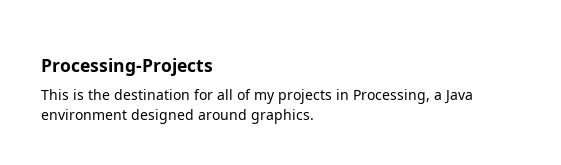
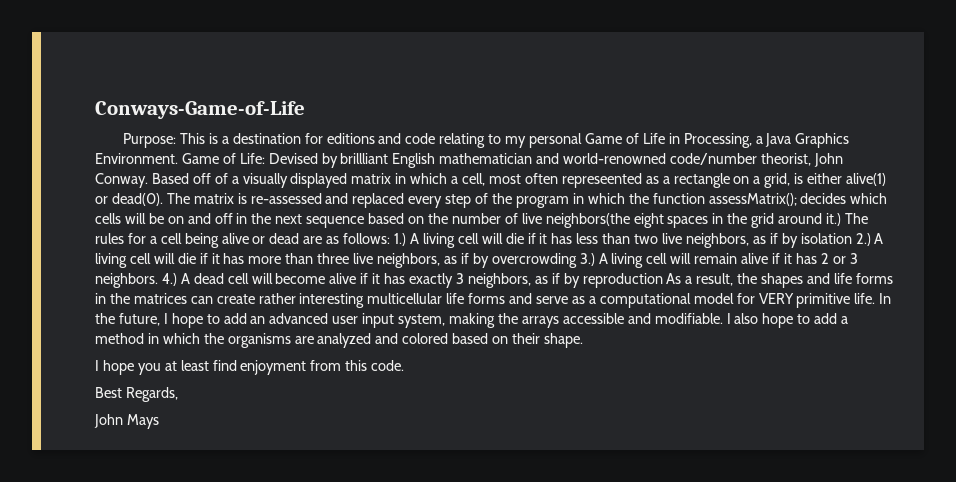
- Processing-Projects
- This is the destination for all of my projects in Processing, a Java environment designed around graphics.
+ Conways-Game-of-Life
+ Purpose: This is a destination for editions and code relating to my personal Game of Life in Processing, a Java Graphics Environment. Game of Life: Devised by brillliant English mathematician and world-renowned code/number theorist, John Conway. Based off of a visually displayed matrix in which a cell, most often represeented as a rectangle on a grid, is either alive(1) or dead(0). The matrix is re-assessed and replaced every step of the program in which the function assessMatrix(); decides which cells will be on and off in the next sequence based on the number of live neighbors(the eight spaces in the grid around it.) The rules for a cell being alive or dead are as follows: 1.) A living cell will die if it has less than two live neighbors, as if by isolation 2.) A living cell will die if it has more than three live neighbors, as if by overcrowding 3.) A living cell will remain alive if it has 2 or 3 neighbors. 4.) A dead cell will become alive if it has exactly 3 neighbors, as if by reproduction As a result, the shapes and life forms in the matrices can create rather interesting multicellular life forms and serve as a computational model for VERY primitive life. In the future, I hope to add an advanced user input system, making the arrays accessible and modifiable. I also hope to add a method in which the organisms are analyzed and colored based on their shape.
+ I hope you at least find enjoyment from this code.
+ Best Regards,
+ John Mays

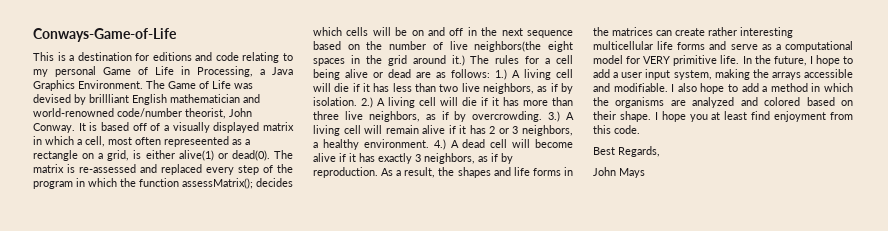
- Purpose: This is a destination for editions and code relating to my personal Game of Life in Processing, a Java Graphics Environment.
+ This is a destination for editions and code relating to my personal Game of Life in Processing, a Java Graphics Environment.
- Game of Life: Devised by brillliant English mathematician and world-renowned code/number theorist, John Conway.
+ The Game of Life was devised by brillliant English mathematician and world-renowned code/number theorist, John Conway.
- Based off of a visually displayed matrix in which a cell, most often represeented as a rectangle on a grid, is either alive(1) or dead(0).
+ It is based off of a visually displayed matrix in which a cell, most often represeented as a rectangle on a grid, is either alive(1) or dead(0).
- The rules for a cell being alive or dead are as follows: 1.) A living cell will die if it has less than two live neighbors, as if by isolation 2.) A living cell will die if it has more than three live neighbors, as if by overcrowding 3.) A living cell will remain alive if it has 2 or 3 neighbors.
+ The rules for a cell being alive or dead are as follows: 1.) A living cell will die if it has less than two live neighbors, as if by isolation. 2.) A living cell will die if it has more than three live neighbors, as if by overcrowding. 3.) A living cell will remain alive if it has 2 or 3 neighbors, a healthy environment.
- 4.) A dead cell will become alive if it has exactly 3 neighbors, as if by reproduction As a result, the shapes and life forms in the matrices can create rather interesting multicellular life forms and serve as a computational model for VERY primitive life.
+ 4.) A dead cell will become alive if it has exactly 3 neighbors, as if by reproduction. As a result, the shapes and life forms in the matrices can create rather interesting multicellular life forms and serve as a computational model for VERY primitive life.
- In the future, I hope to add an advanced user input system, making the arrays accessible and modifiable.
+ In the future, I hope to add a user input system, making the arrays accessible and modifiable.
- I also hope to add a method in which the organisms are analyzed and colored based on their shape.
- I hope you at least find enjoyment from this code.
+ I also hope to add a method in which the organisms are analyzed and colored based on their shape. I hope you at least find enjoyment from this code.

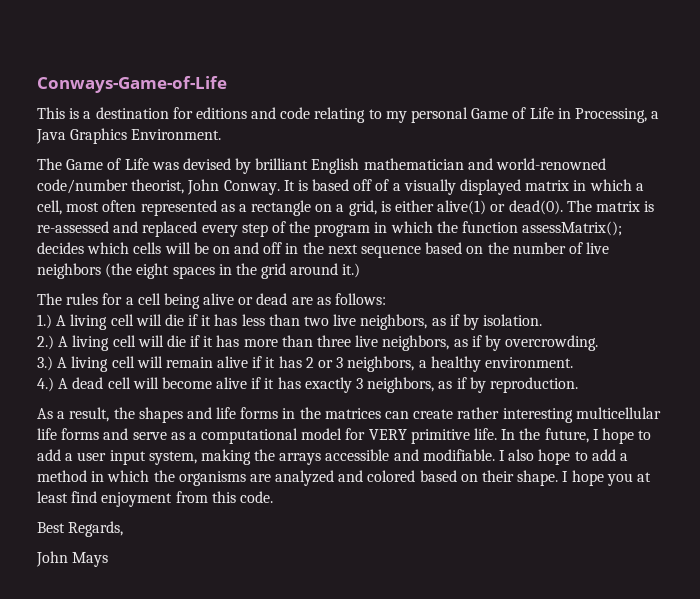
- This is a destination for editions and code relating to my personal Game of Life in Processing, a Java Graphics Environment. The Game of Life was devised by brillliant English mathematician and world-renowned code/number theorist, John Conway.
+ This is a destination for editions and code relating to my personal Game of Life in Processing, a Java Graphics Environment.
+ The Game of Life was devised by brilliant English mathematician and world-renowned code/number theorist, John Conway.
- It is based off of a visually displayed matrix in which a cell, most often represeented as a rectangle on a grid, is either alive(1) or dead(0).
+ It is based off of a visually displayed matrix in which a cell, most often represented as a rectangle on a grid, is either alive(1) or dead(0).
- decides which cells will be on and off in the next sequence based on the number of live neighbors(the eight spaces in the grid around it.) The rules for a cell being alive or dead are as follows: 1.) A living cell will die if it has less than two live neighbors, as if by isolation. 2.) A living cell will die if it has more than three live neighbors, as if by overcrowding. 3.) A living cell will remain alive if it has 2 or 3 neighbors, a healthy environment. 4.) A dead cell will become alive if it has exactly 3 neighbors, as if by reproduction. As a result, the shapes and life forms in the matrices can create rather interesting multicellular life forms and serve as a computational model for VERY primitive life.
+ decides which cells will be on and off in the next sequence based on the number of live neighbors (the eight spaces in the grid around it.)
+ The rules for a cell being alive or dead are as follows:
+ 1.) A living cell will die if it has less than two live neighbors, as if by isolation.
+ 2.) A living cell will die if it has more than three live neighbors, as if by overcrowding.
+ 3.) A living cell will remain alive if it has 2 or 3 neighbors, a healthy environment.
+ 4.) A dead cell will become alive if it has exactly 3 neighbors, as if by reproduction.
+ As a result, the shapes and life forms in the matrices can create rather interesting multicellular life forms and serve as a computational model for VERY primitive life.

